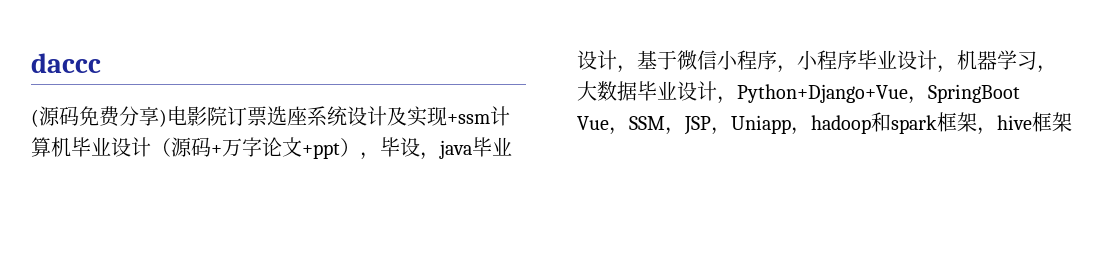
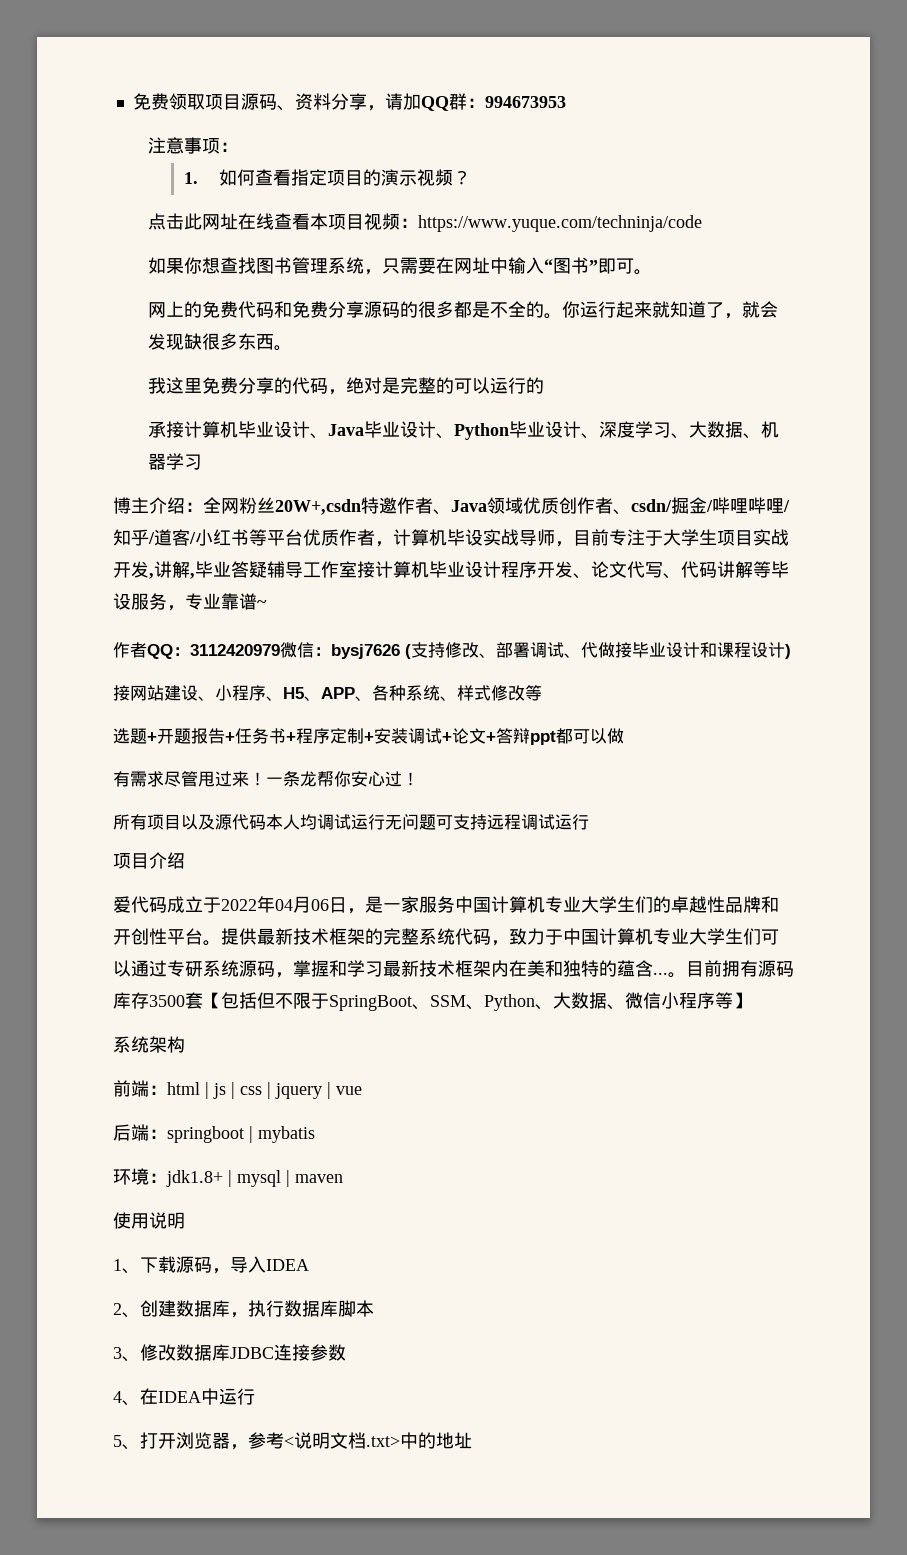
- daccc
- (源码免费分享)电影院订票选座系统设计及实现+ssm计算机毕业设计（源码+万字论文+ppt），毕设，java毕业设计，基于微信小程序，小程序毕业设计，机器学习，大数据毕业设计，Python+Django+Vue，SpringBoot Vue，SSM，JSP，Uniapp，hadoop和spark框架，hive框架
+ 免费领取项目源码、资料分享，请加QQ群：994673953
+ 注意事项：
+ 1.如何查看指定项目的演示视频？
+ 点击此网址在线查看本项目视频：https://www.yuque.com/techninja/code
+ 如果你想查找图书管理系统，只需要在网址中输入“图书”即可。
+ 网上的免费代码和免费分享源码的很多都是不全的。你运行起来就知道了，就会发现缺很多东西。
+ 我这里免费分享的代码，绝对是完整的可以运行的
+ 承接计算机毕业设计、Java毕业设计、Python毕业设计、深度学习、大数据、机器学习
+ 博主介绍：全网粉丝20W+,csdn特邀作者、Java领域优质创作者、csdn/掘金/哔哩哔哩/知乎/道客/小红书等平台优质作者，计算机毕设实战导师，目前专注于大学生项目实战开发,讲解,毕业答疑辅导工作室接计算机毕业设计程序开发、论文代写、代码讲解等毕设服务，专业靠谱~
+ 作者QQ：3112420979微信：bysj7626 (支持修改、部署调试、代做接毕业设计和课程设计)
+ 接网站建设、小程序、H5、APP、各种系统、样式修改等
+ 选题+开题报告+任务书+程序定制+安装调试+论文+答辩ppt都可以做
+ 有需求尽管甩过来！一条龙帮你安心过！
+ 所有项目以及源代码本人均调试运行无问题可支持远程调试运行
+ 项目介绍
+ 爱代码成立于2022年04月06日，是一家服务中国计算机专业大学生们的卓越性品牌和开创性平台。提供最新技术框架的完整系统代码，致力于中国计算机专业大学生们可以通过专研系统源码，掌握和学习最新技术框架内在美和独特的蕴含...。目前拥有源码库存3500套【包括但不限于SpringBoot、SSM、Python、大数据、微信小程序等】
+ 系统架构
+ 前端：html | js | css | jquery | vue
+ 后端：springboot | mybatis
+ 环境：jdk1.8+ | mysql | maven
+ 使用说明
+ 1、下载源码，导入IDEA
+ 2、创建数据库，执行数据库脚本
+ 3、修改数据库JDBC连接参数
+ 4、在IDEA中运行
+ 5、打开浏览器，参考<说明文档.txt>中的地址

